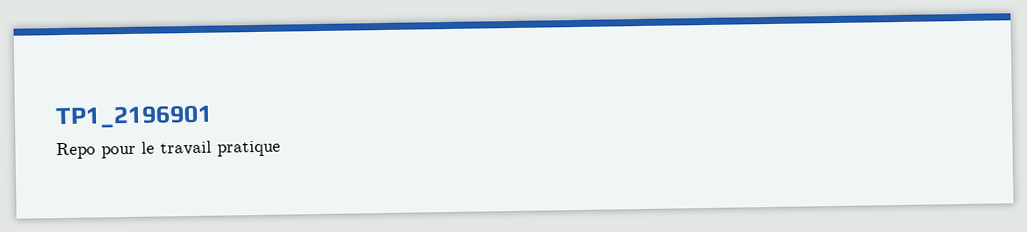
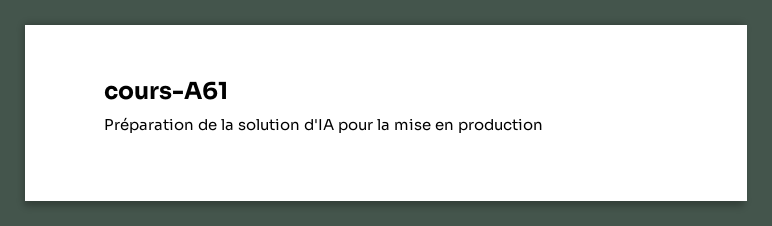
- TP1_2196901
- Repo pour le travail pratique
+ cours-A61
+ Préparation de la solution d'IA pour la mise en production

